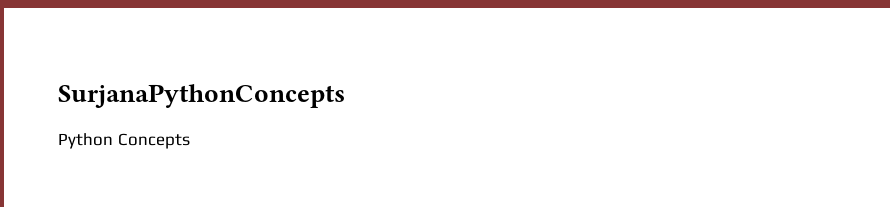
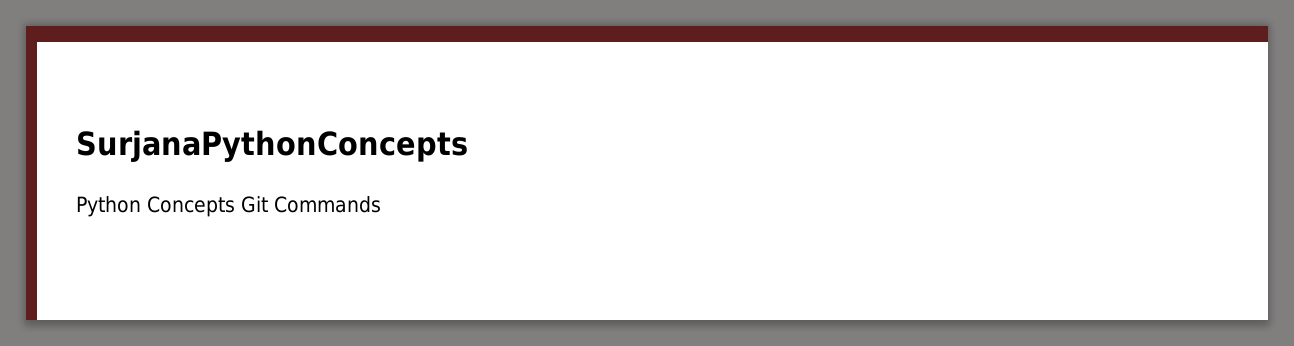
- Python Concepts
+ Python Concepts Git Commands

